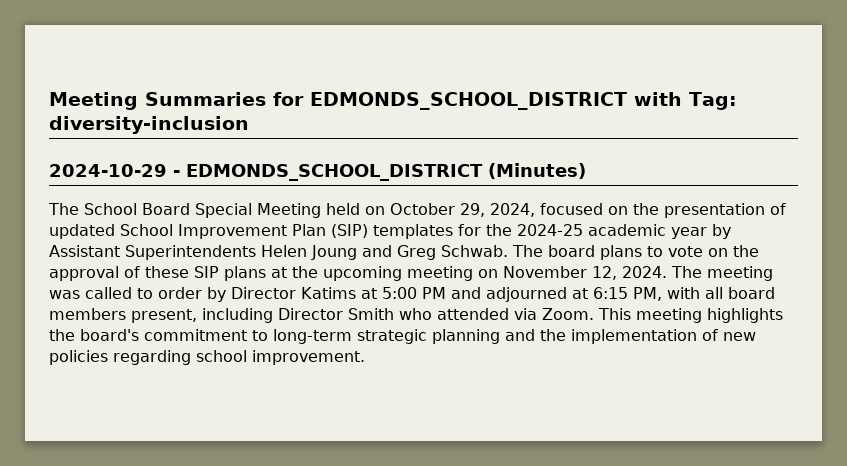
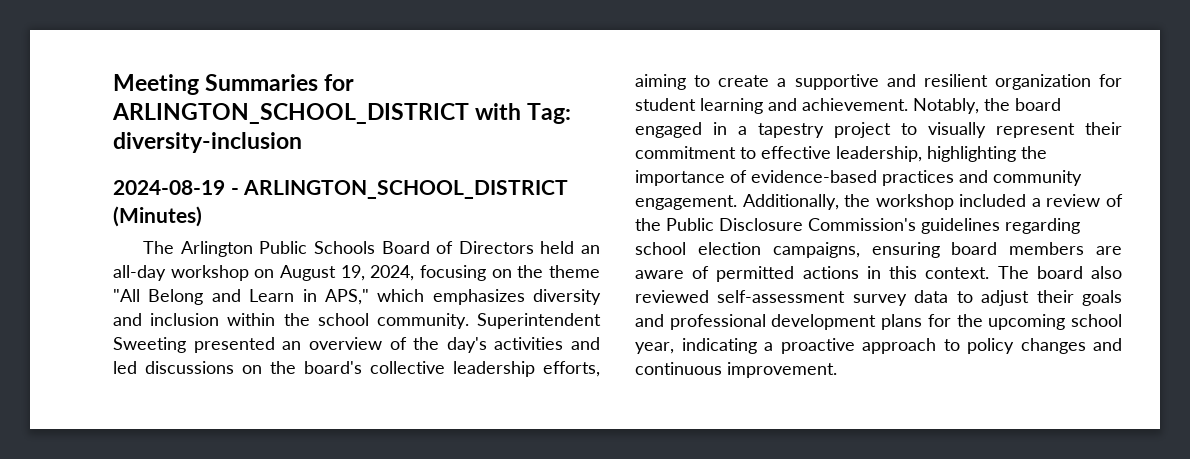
- Meeting Summaries for EDMONDS_SCHOOL_DISTRICT with Tag: diversity-inclusion
+ Meeting Summaries for ARLINGTON_SCHOOL_DISTRICT with Tag: diversity-inclusion
- 2024-10-29 - EDMONDS_SCHOOL_DISTRICT (Minutes)
+ 2024-08-19 - ARLINGTON_SCHOOL_DISTRICT (Minutes)
- The School Board Special Meeting held on October 29, 2024, focused on the presentation of updated School Improvement Plan (SIP) templates for the 2024-25 academic year by Assistant Superintendents Helen Joung and Greg Schwab. The board plans to vote on the approval of these SIP plans at the upcoming meeting on November 12, 2024. The meeting was called to order by Director Katims at 5:00 PM and adjourned at 6:15 PM, with all board members present, including Director Smith who attended via Zoom. This meeting highlights the board's commitment to long-term strategic planning and the implementation of new policies regarding school improvement.
+ The Arlington Public Schools Board of Directors held an all-day workshop on August 19, 2024, focusing on the theme "All Belong and Learn in APS," which emphasizes diversity and inclusion within the school community. Superintendent Sweeting presented an overview of the day's activities and led discussions on the board's collective leadership efforts, aiming to create a supportive and resilient organization for student learning and achievement. Notably, the board engaged in a tapestry project to visually represent their commitment to effective leadership, highlighting the importance of evidence-based practices and community engagement. Additionally, the workshop included a review of the Public Disclosure Commission's guidelines regarding school election campaigns, ensuring board members are aware of permitted actions in this context. The board also reviewed self-assessment survey data to adjust their goals and professional development plans for the upcoming school year, indicating a proactive approach to policy changes and continuous improvement.

